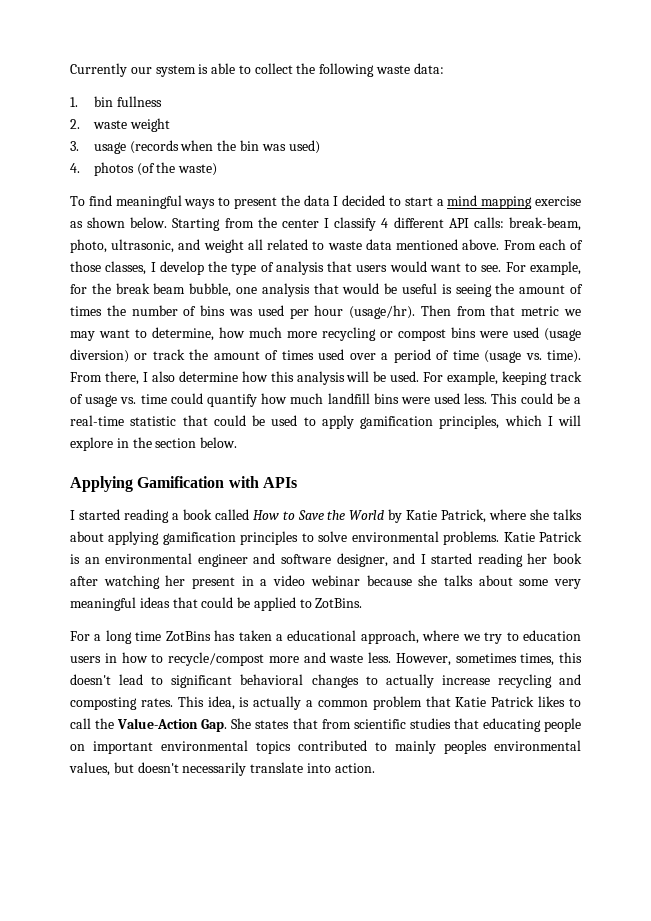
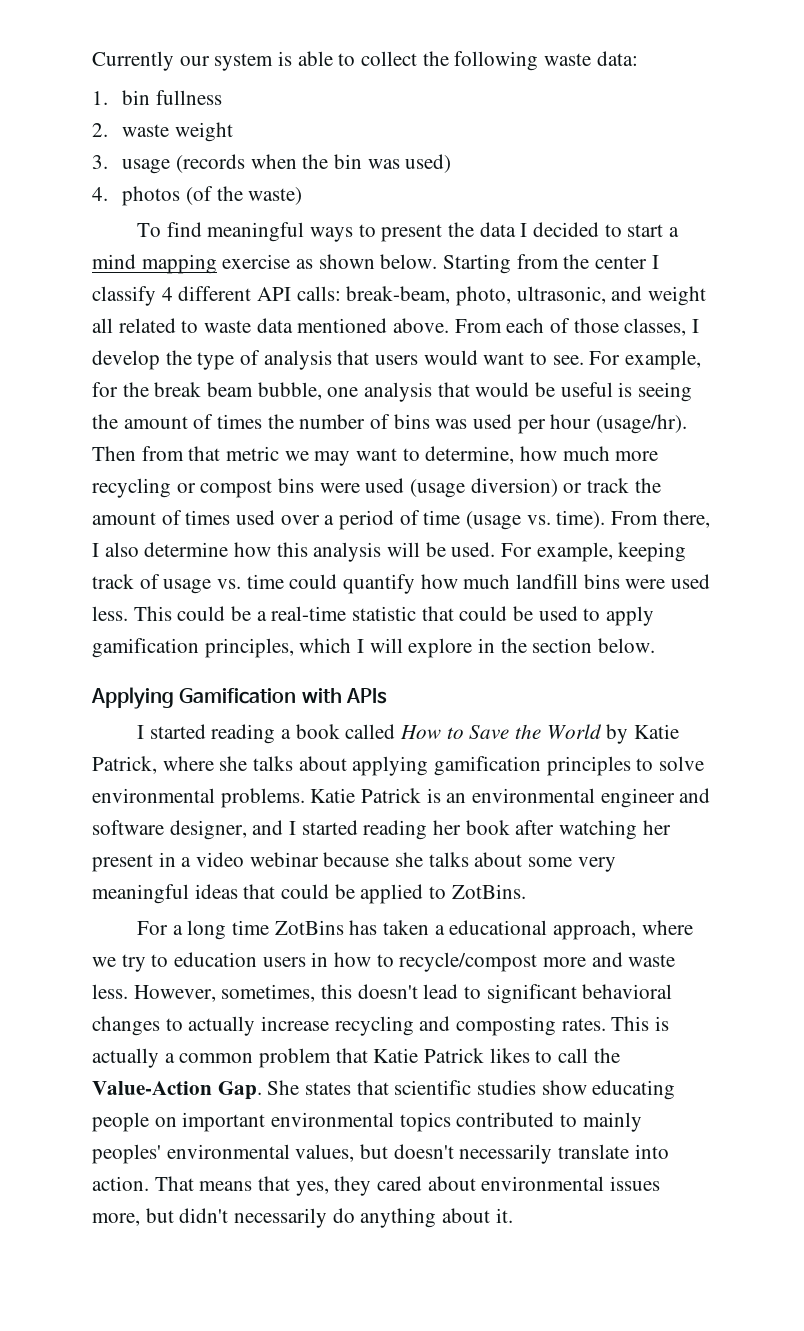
- However, sometimes times, this doesn't lead to significant behavioral changes to actually increase recycling and composting rates.
+ However, sometimes, this doesn't lead to significant behavioral changes to actually increase recycling and composting rates.
- This idea, is actually a common problem that Katie Patrick likes to call the Value-Action Gap. She states that from scientific studies that educating people on important environmental topics contributed to mainly peoples environmental values, but doesn't necessarily translate into action.
+ This is actually a common problem that Katie Patrick likes to call the Value-Action Gap. She states that scientific studies show educating people on important environmental topics contributed to mainly peoples' environmental values, but doesn't necessarily translate into action.
+ That means that yes, they cared about environmental issues more, but didn't necessarily do anything about it.

